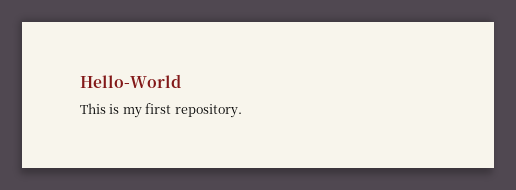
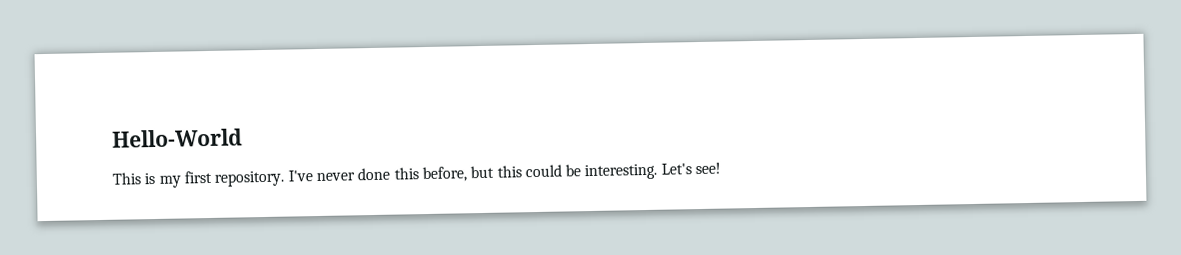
+ I've never done this before, but this could be interesting. Let's see!

